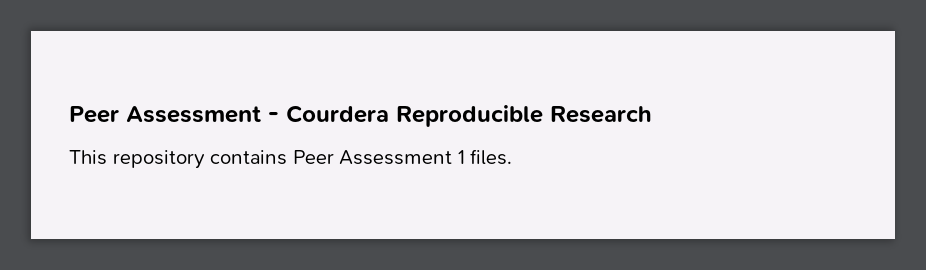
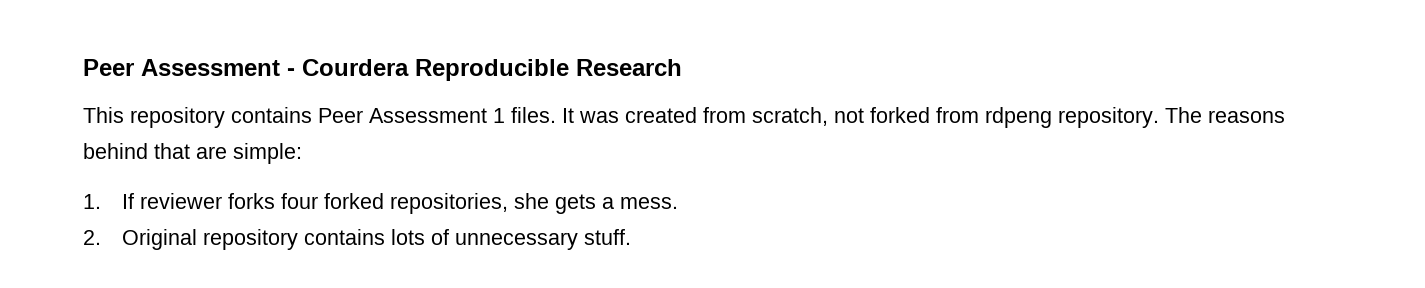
+ It was created from scratch, not forked from rdpeng repository. The reasons behind that are simple:
+ 1. If reviewer forks four forked repositories, she gets a mess.
+ 2. Original repository contains lots of unnecessary stuff.

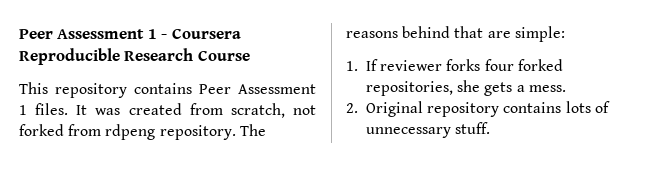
- Peer Assessment - Courdera Reproducible Research
+ Peer Assessment 1 - Coursera Reproducible Research Course

